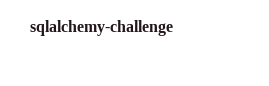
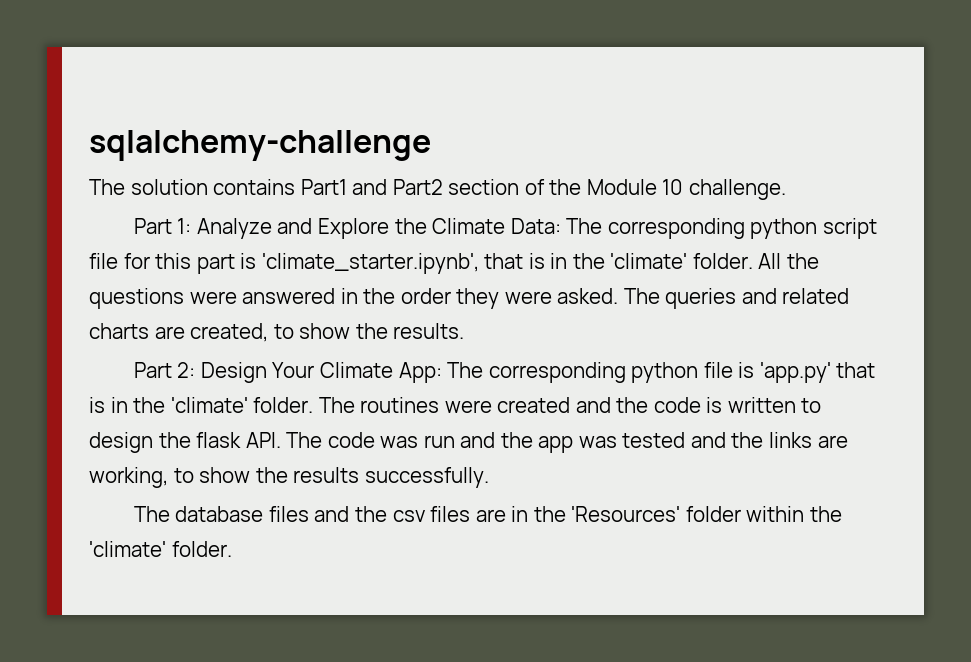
+ The solution contains Part1 and Part2 section of the Module 10 challenge.
+ Part 1: Analyze and Explore the Climate Data: The corresponding python script file for this part is 'climate_starter.ipynb', that is in the 'climate' folder. All the questions were answered in the order they were asked. The queries and related charts are created, to show the results.
+ Part 2: Design Your Climate App: The corresponding python file is 'app.py' that is in the 'climate' folder. The routines were created and the code is written to design the flask API. The code was run and the app was tested and the links are working, to show the results successfully.
+ The database files and the csv files are in the 'Resources' folder within the 'climate' folder.

